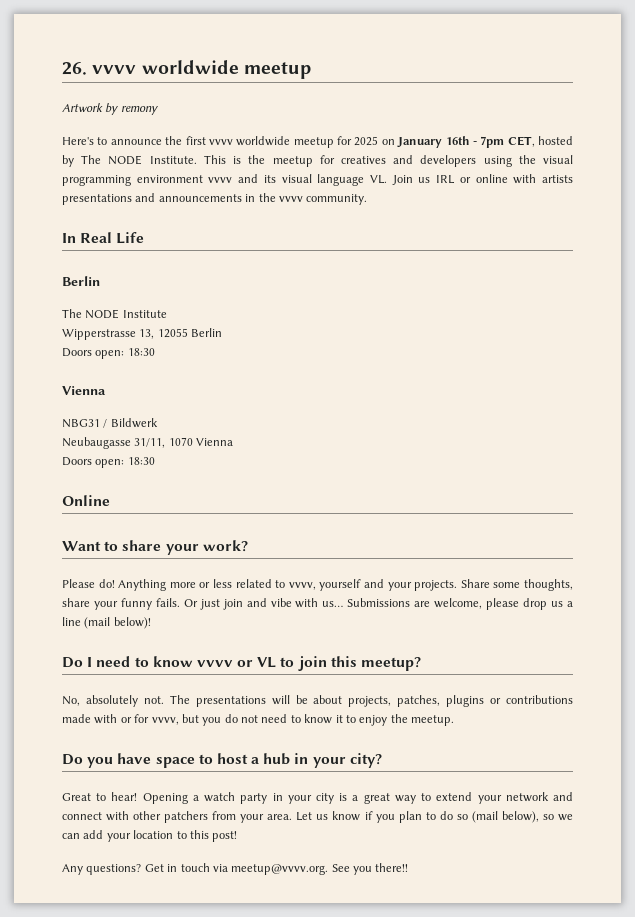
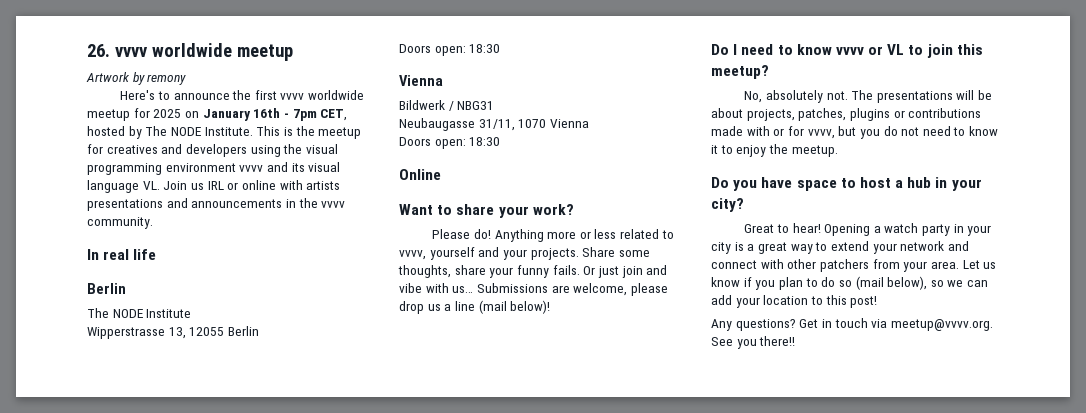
- In Real Life
+ In real life
- NBG31 / Bildwerk
+ Bildwerk / NBG31

